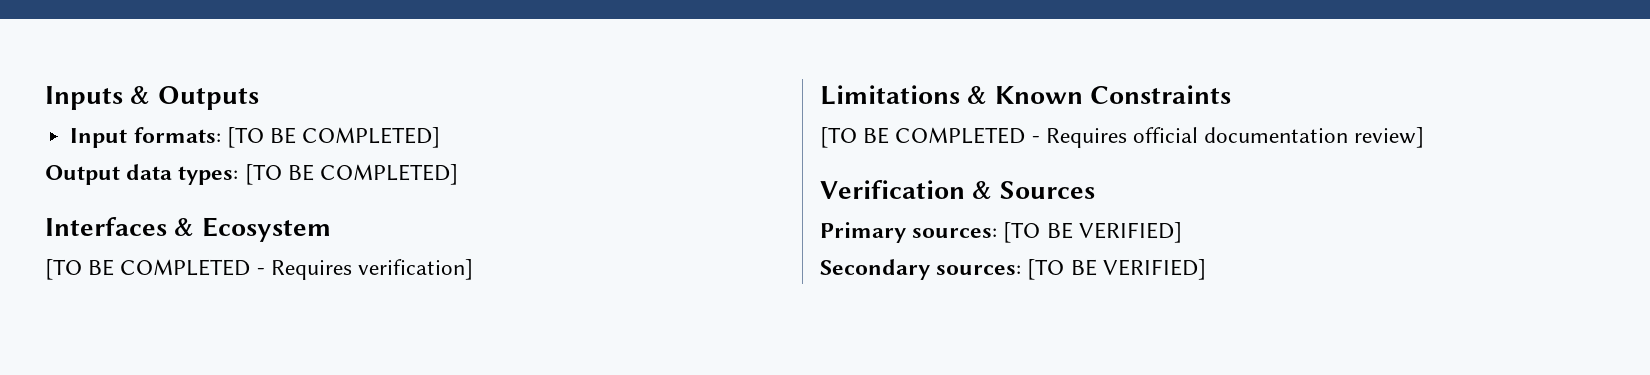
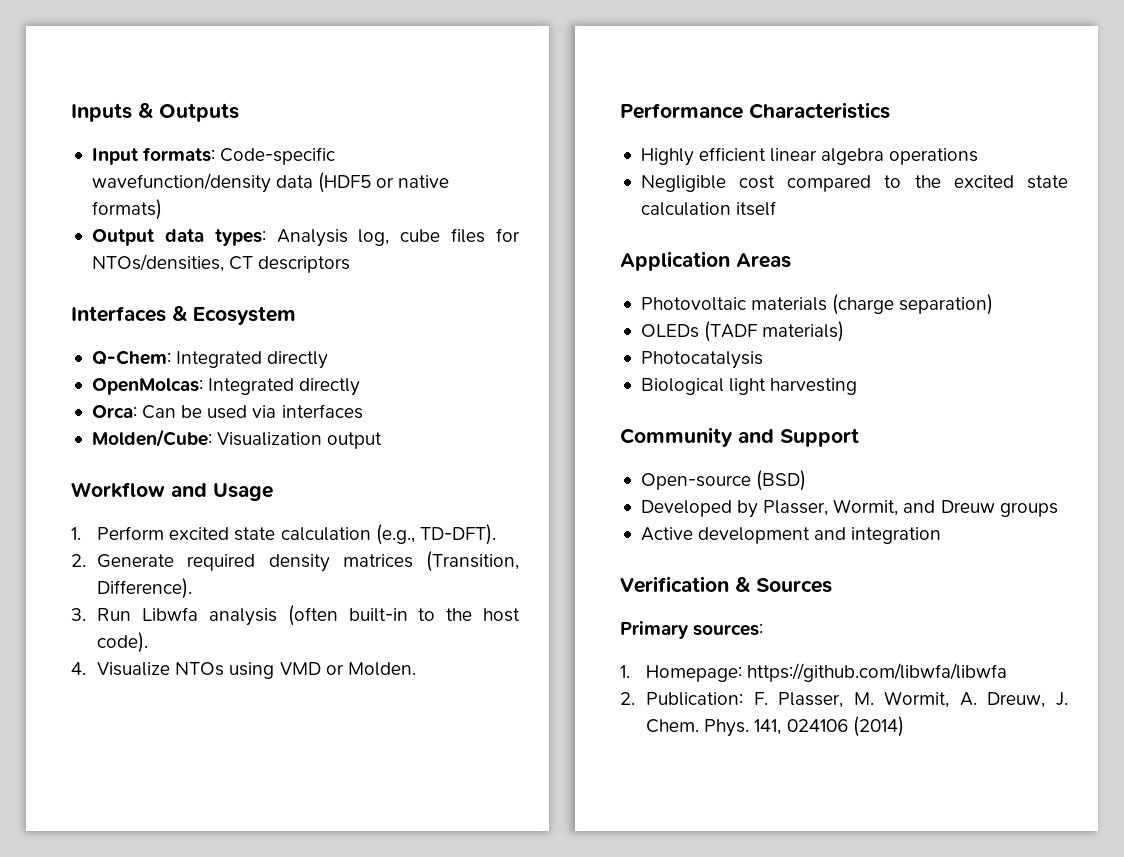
- Input formats: [TO BE COMPLETED]
- Output data types: [TO BE COMPLETED]
+ Input formats: Code-specific wavefunction/density data (HDF5 or native formats)
+ Output data types: Analysis log, cube files for NTOs/densities, CT descriptors
  Interfaces & Ecosystem
- [TO BE COMPLETED - Requires verification]
- Limitations & Known Constraints
- [TO BE COMPLETED - Requires official documentation review]
+ Q-Chem: Integrated directly
+ OpenMolcas: Integrated directly
+ Orca: Can be used via interfaces
+ Molden/Cube: Visualization output
+ Workflow and Usage
+ 1. Perform excited state calculation (e.g., TD-DFT).
+ 2. Generate required density matrices (Transition, Difference).
+ 3. Run Libwfa analysis (often built-in to the host code).
+ 4. Visualize NTOs using VMD or Molden.
+ Performance Characteristics
+ Highly efficient linear algebra operations
+ Negligible cost compared to the excited state calculation itself
+ Application Areas
+ Photovoltaic materials (charge separation)
+ OLEDs (TADF materials)
+ Photocatalysis
+ Biological light harvesting
+ Community and Support
+ Open-source (BSD)
+ Developed by Plasser, Wormit, and Dreuw groups
+ Active development and integration
- Primary sources: [TO BE VERIFIED]
- Secondary sources: [TO BE VERIFIED]
+ Primary sources:
+ 1. Homepage: https://github.com/libwfa/libwfa
+ 2. Publication: F. Plasser, M. Wormit, A. Dreuw, J. Chem. Phys. 141, 024106 (2014)

